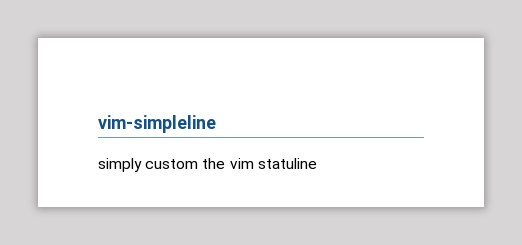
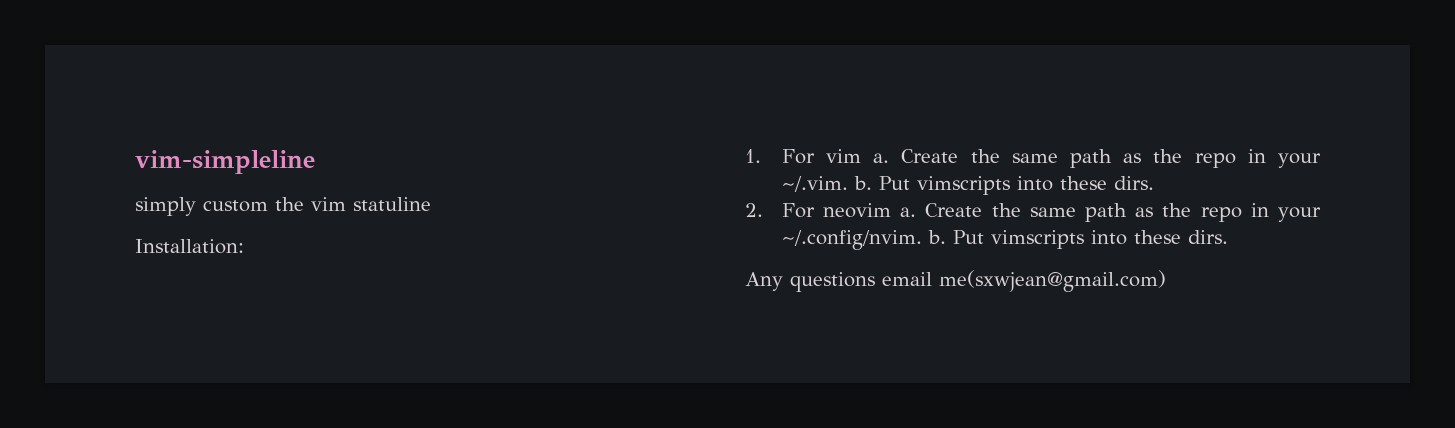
+ Installation:
+ 1. For vim a. Create the same path as the repo in your ~/.vim. b. Put vimscripts into these dirs.
+ 2. For neovim a. Create the same path as the repo in your ~/.config/nvim. b. Put vimscripts into these dirs.
+ Any questions email me(sxwjean@gmail.com)

